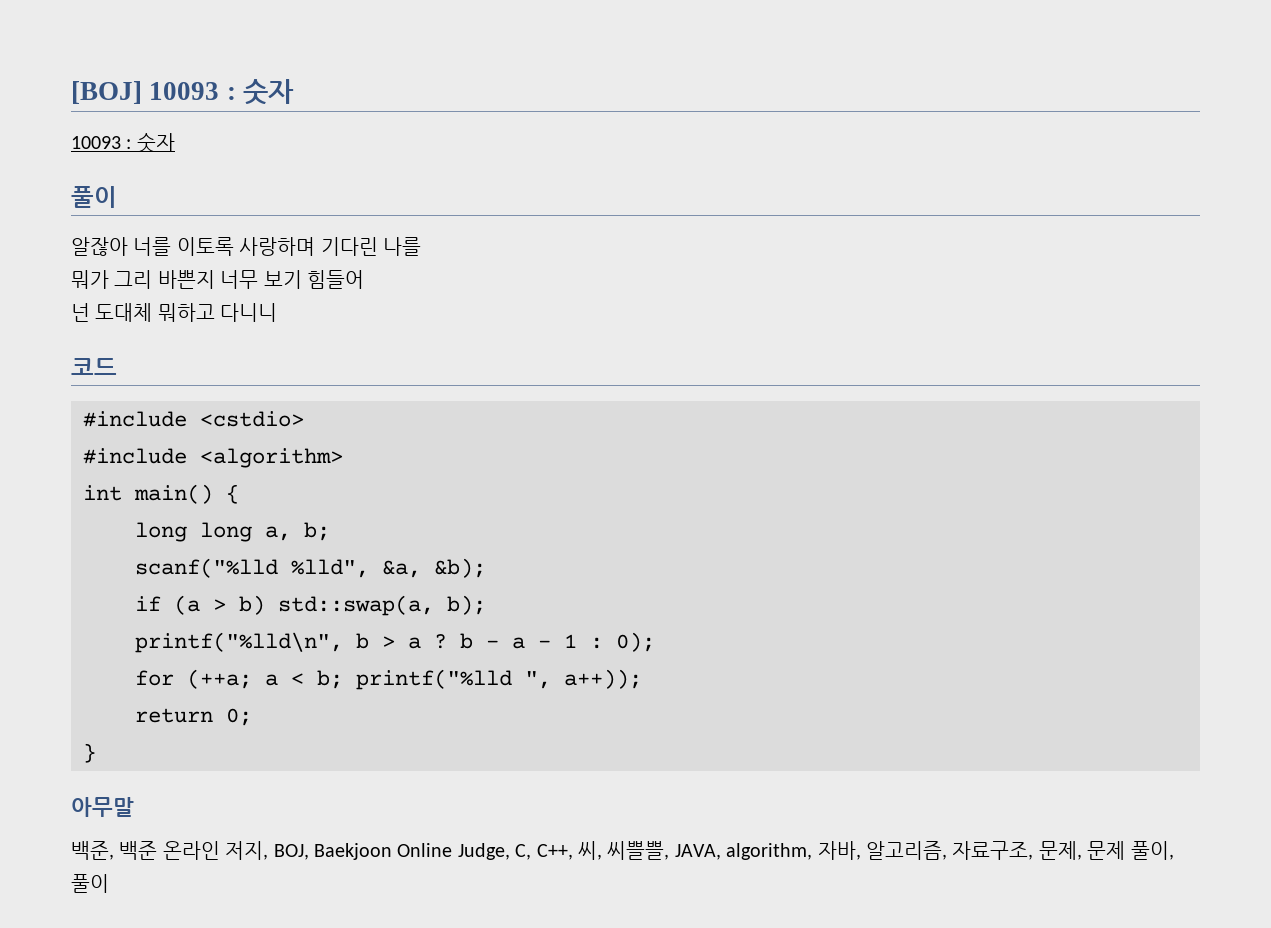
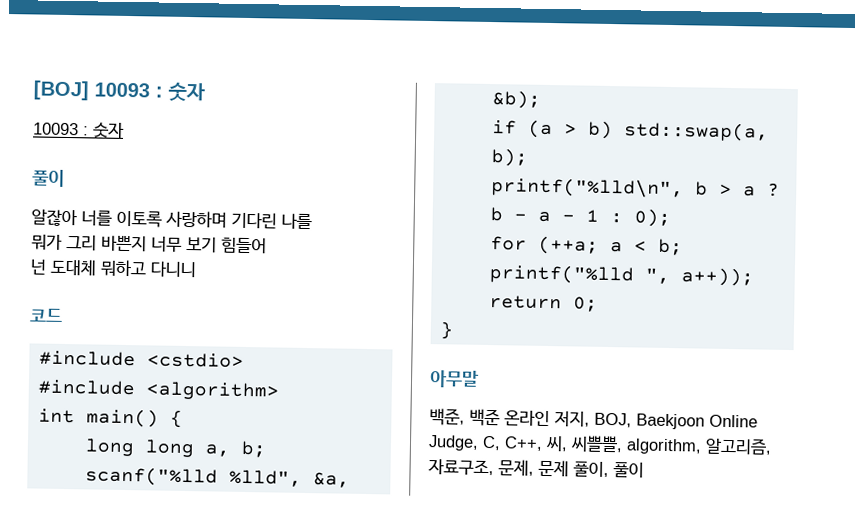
- 백준, 백준 온라인 저지, BOJ, Baekjoon Online Judge, C, C++, 씨, 씨쁠쁠, JAVA, algorithm, 자바, 알고리즘, 자료구조, 문제, 문제 풀이, 풀이
+ 백준, 백준 온라인 저지, BOJ, Baekjoon Online Judge, C, C++, 씨, 씨쁠쁠, algorithm, 알고리즘, 자료구조, 문제, 문제 풀이, 풀이

